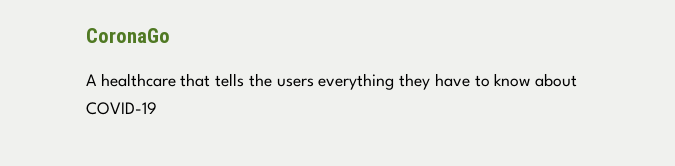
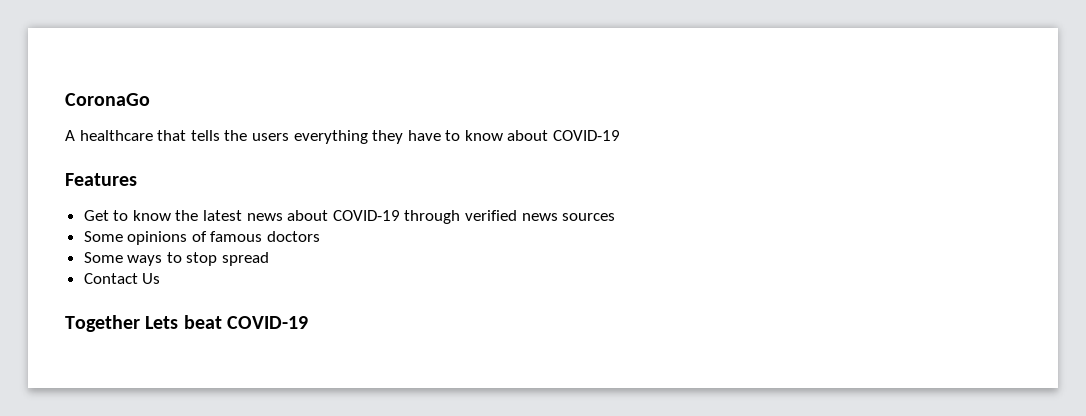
+ Features
+ Get to know the latest news about COVID-19 through verified news sources
+ Some opinions of famous doctors
+ Some ways to stop spread
+ Contact Us
+ Together Lets beat COVID-19

